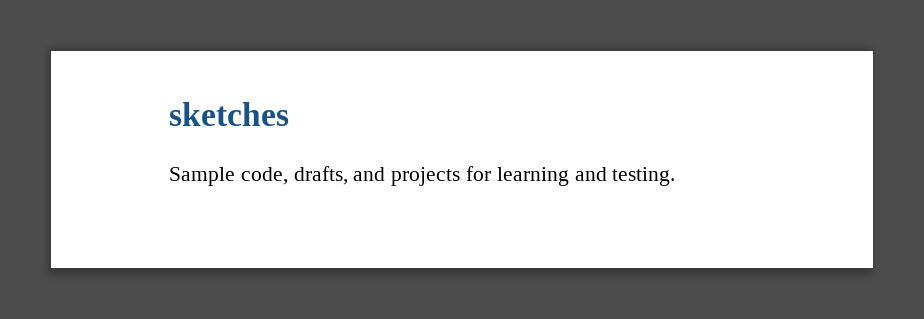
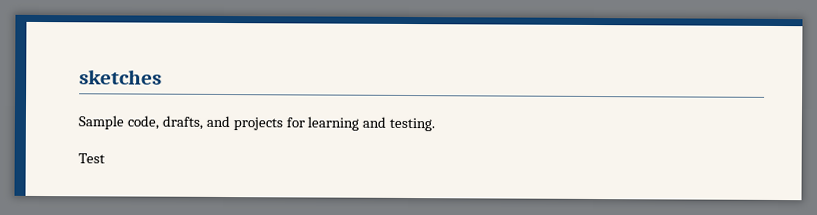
+ Test

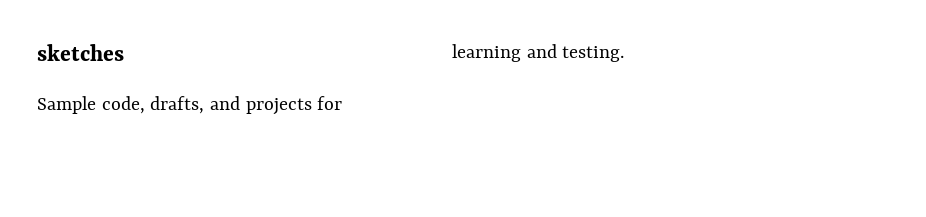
- Test

